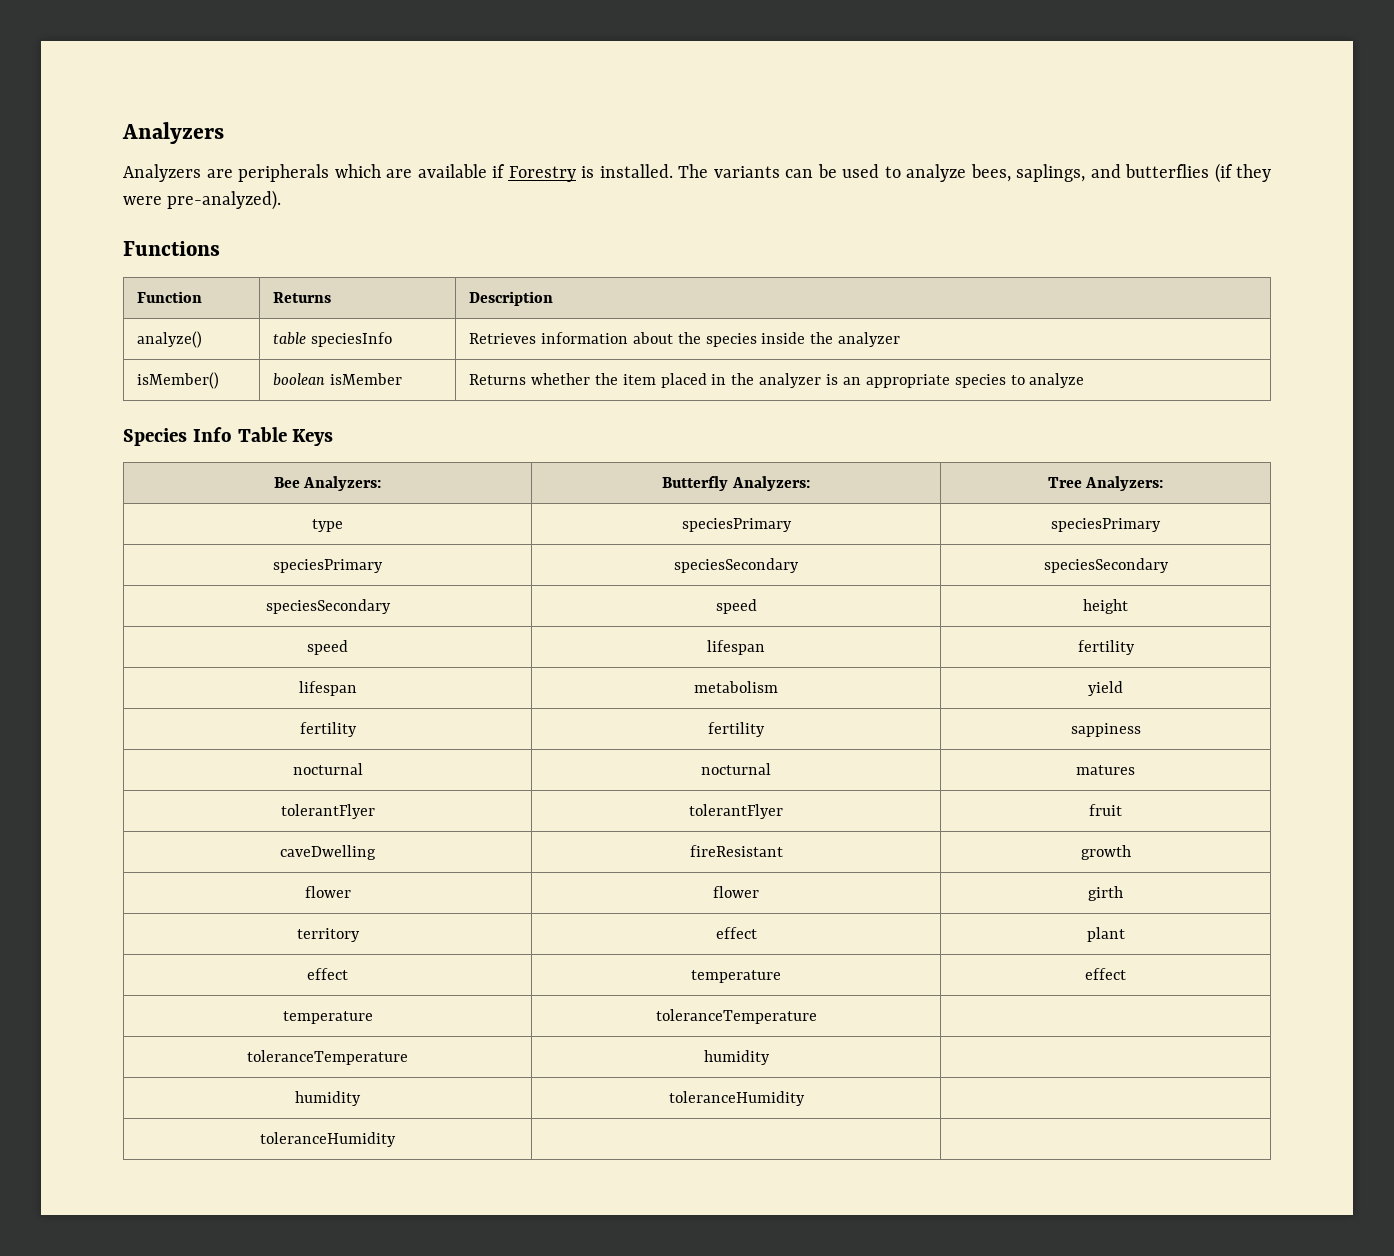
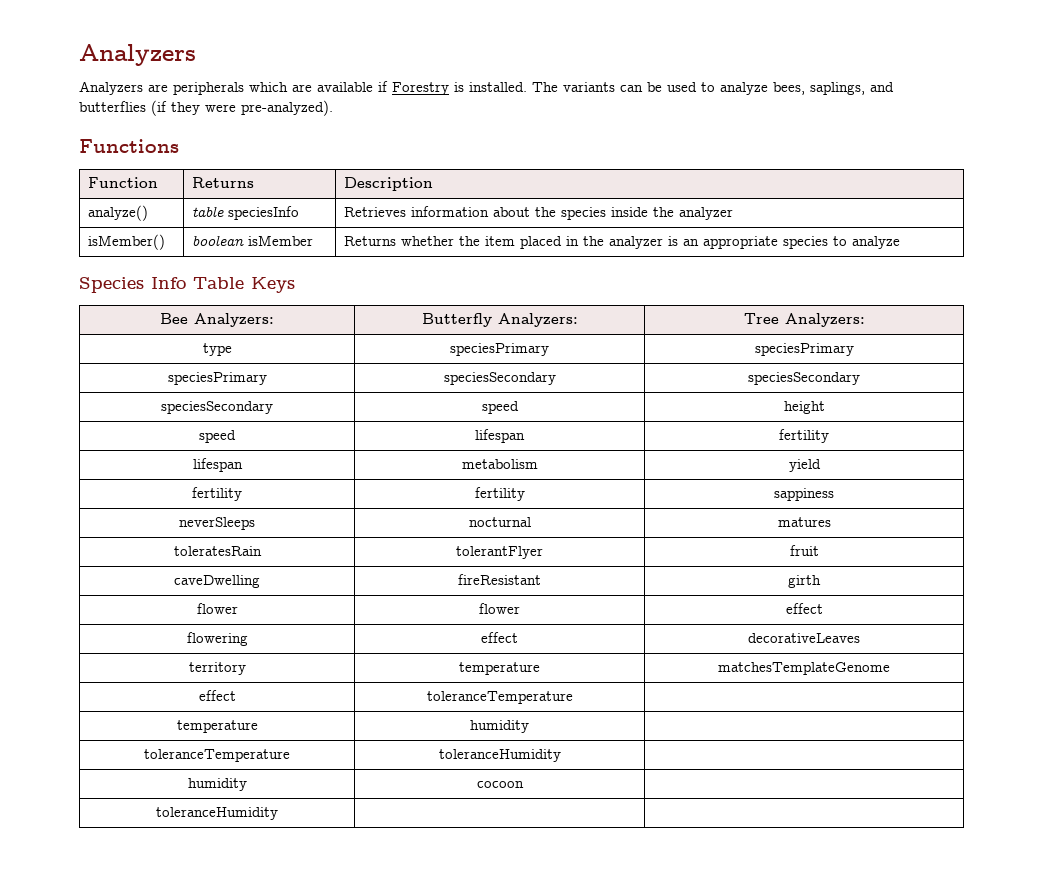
- nocturnal | nocturnal | matures
+ neverSleeps | nocturnal | matures
- tolerantFlyer | tolerantFlyer | fruit
+ toleratesRain | tolerantFlyer | fruit
- caveDwelling | fireResistant | growth
+ caveDwelling | fireResistant | girth
- flower | flower | girth
+ flower | flower | effect
+ flowering | effect | decorativeLeaves
- territory | effect | plant
- effect | temperature | effect
- temperature | toleranceTemperature |
+ territory | temperature | matchesTemplateGenome
+ effect | toleranceTemperature |
- toleranceTemperature | humidity |
- humidity | toleranceHumidity |
+ temperature | humidity |
+ toleranceTemperature | toleranceHumidity |
+ humidity | cocoon |

